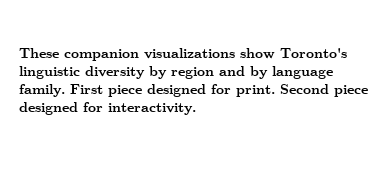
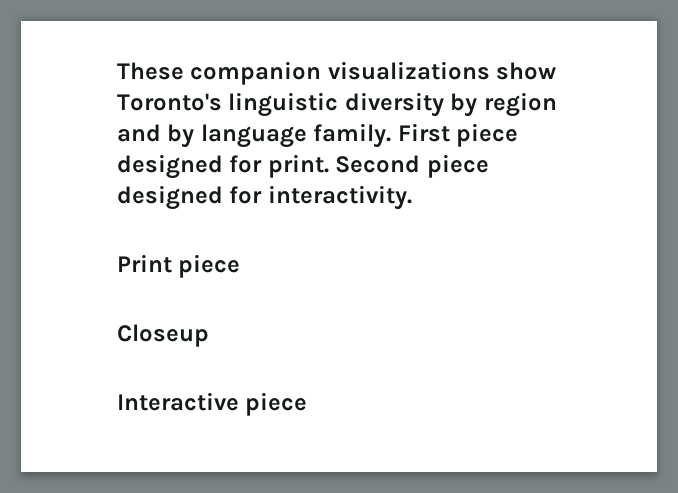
+ Print piece
+ Closeup
+ Interactive piece

